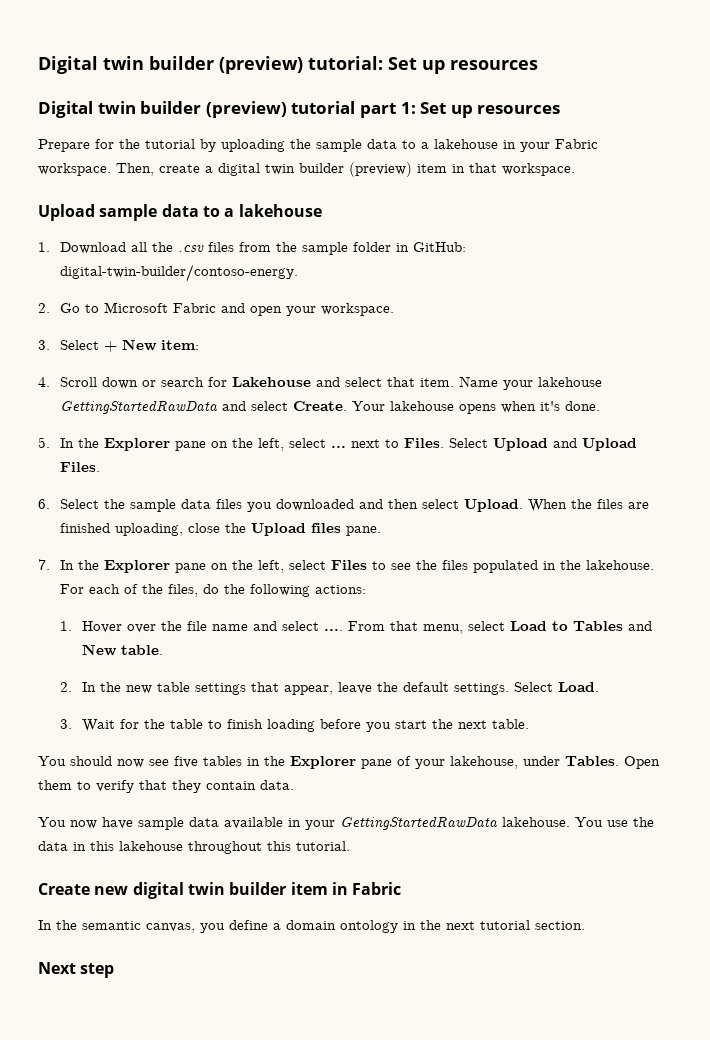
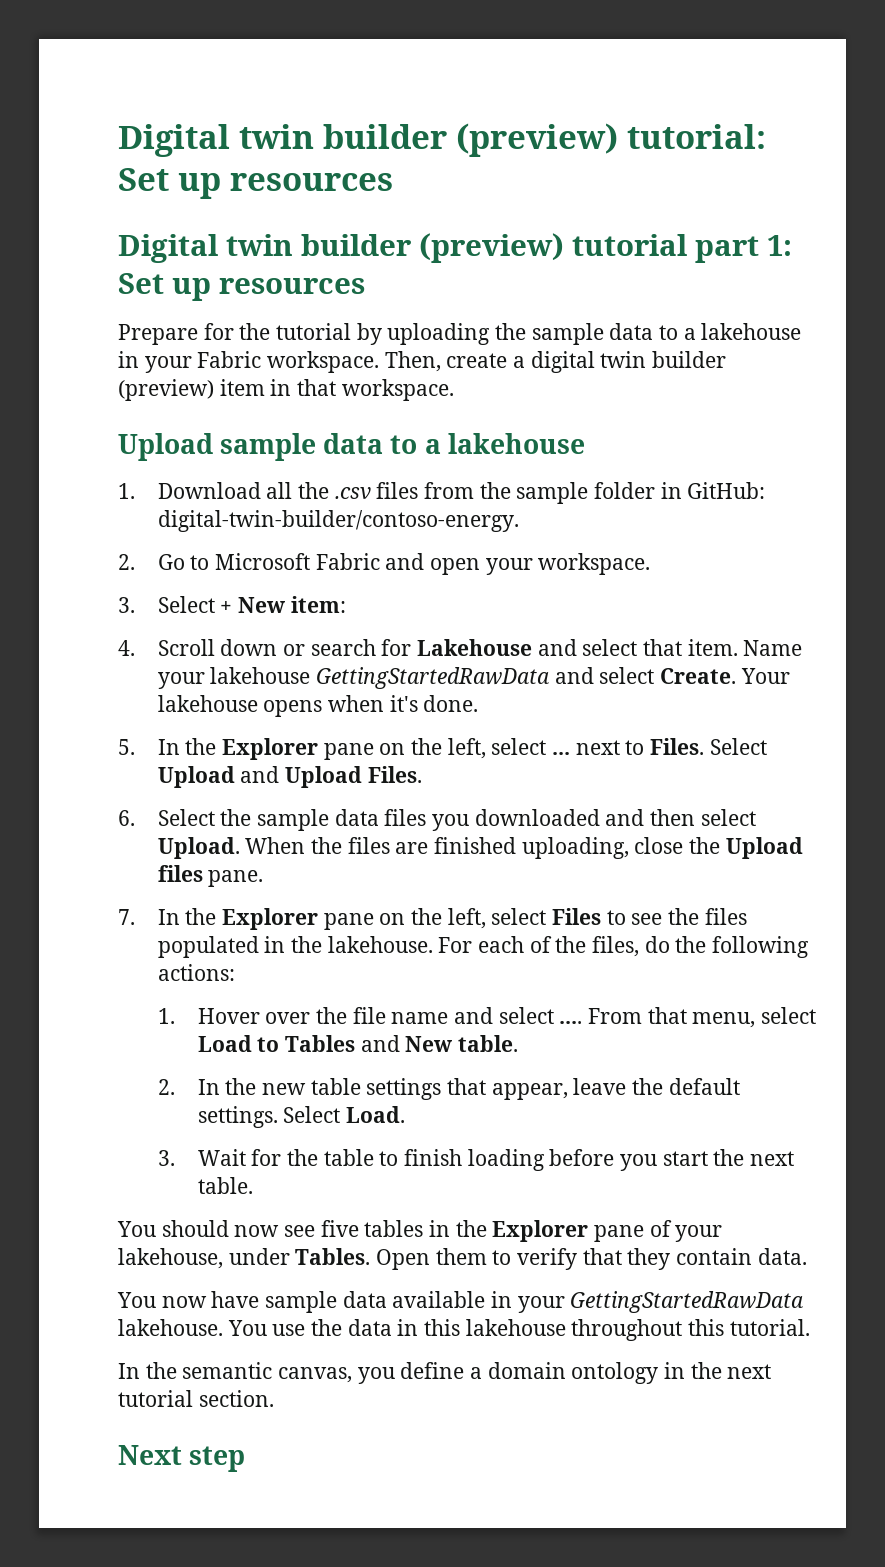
- Create new digital twin builder item in Fabric

